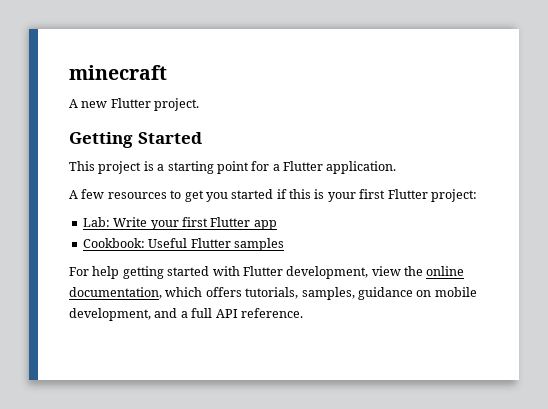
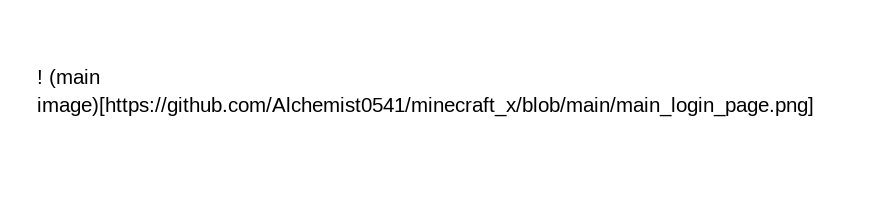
- minecraft
- A new Flutter project.
- Getting Started
- This project is a starting point for a Flutter application.
- A few resources to get you started if this is your first Flutter project:
- Lab: Write your first Flutter app
- Cookbook: Useful Flutter samples
- For help getting started with Flutter development, view the online documentation, which offers tutorials, samples, guidance on mobile development, and a full API reference.
+ ! (main image)[https://github.com/Alchemist0541/minecraft_x/blob/main/main_login_page.png]

